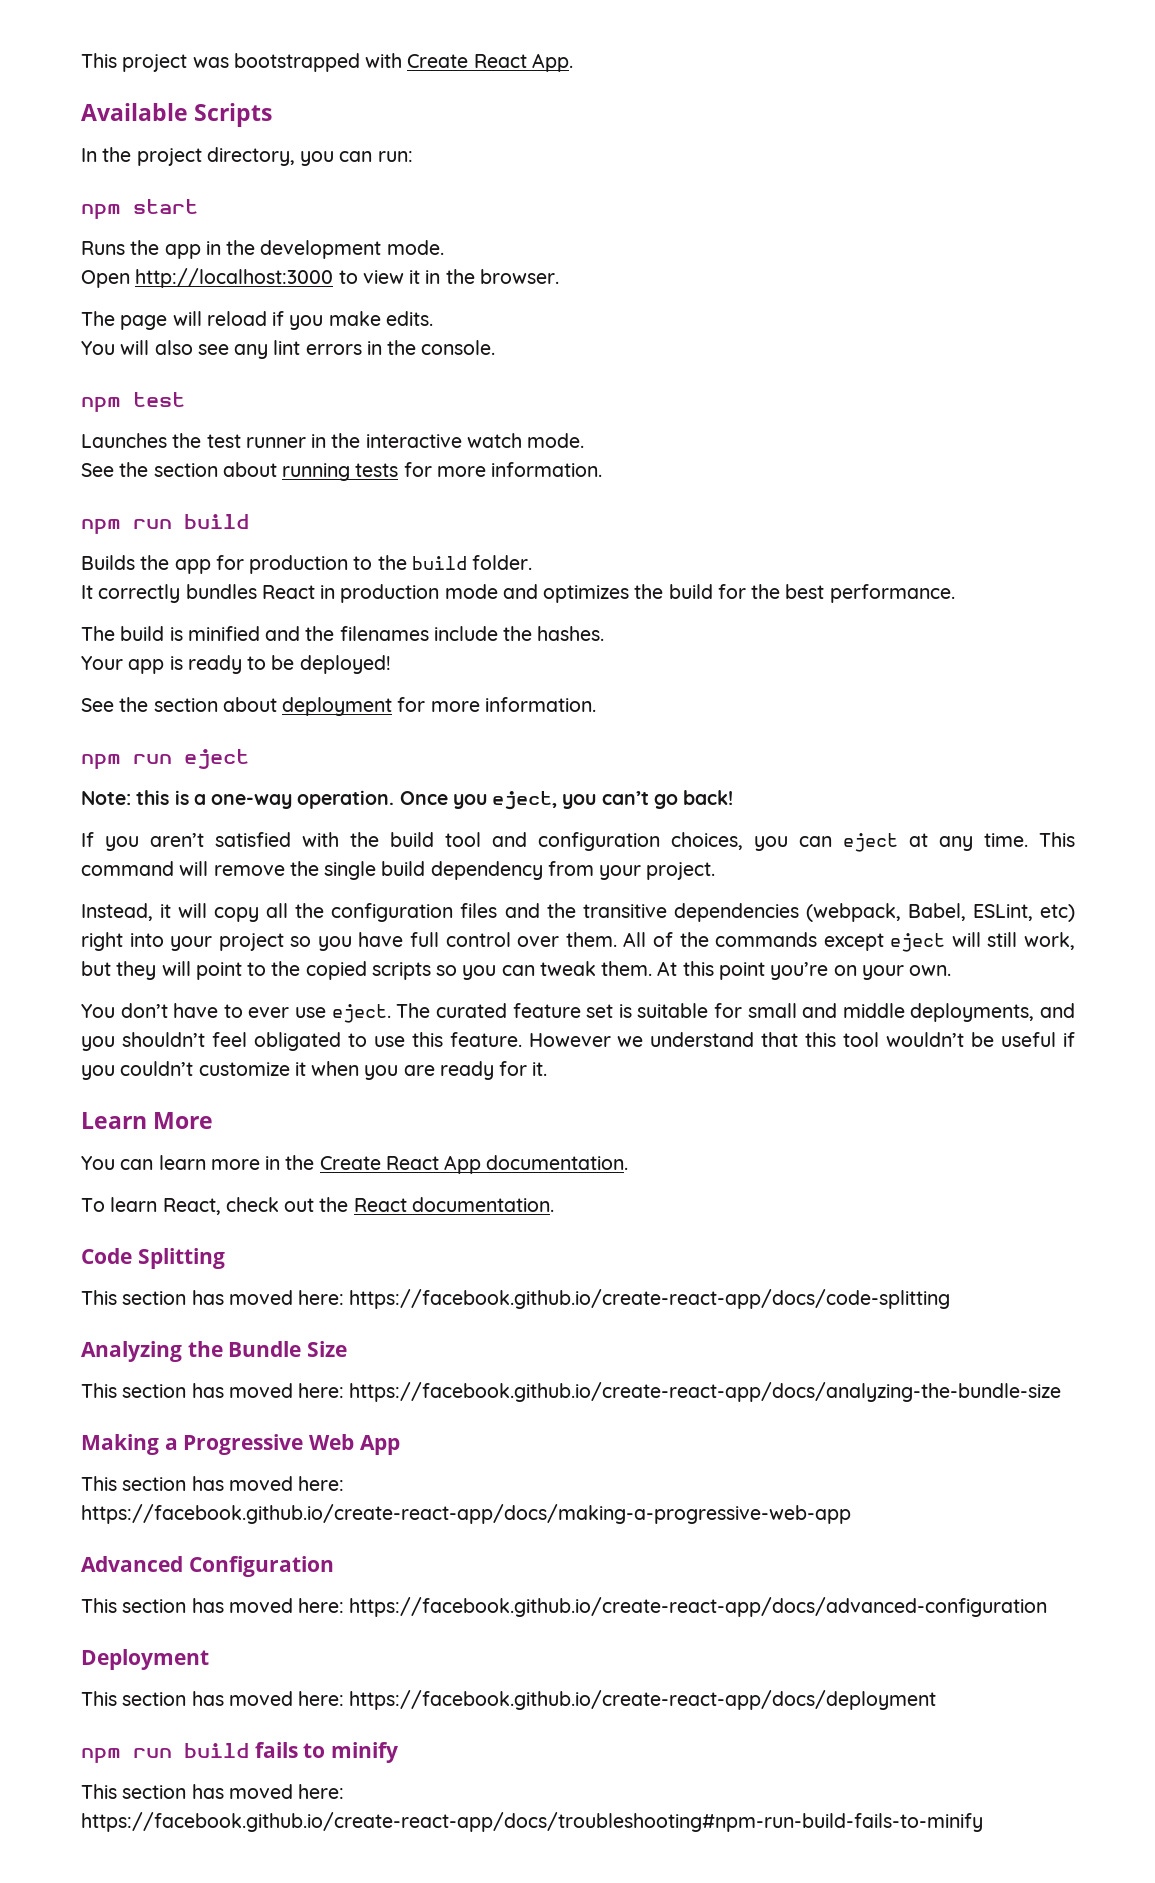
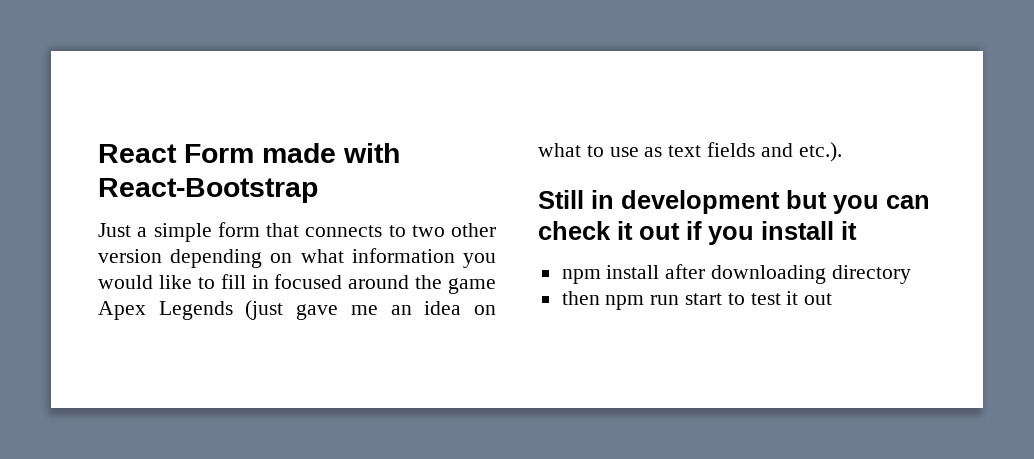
- This project was bootstrapped with Create React App.
- Available Scripts
- In the project directory, you can run:
- npm start
- Runs the app in the development mode.
- Open http://localhost:3000 to view it in the browser.
- The page will reload if you make edits.
- You will also see any lint errors in the console.
- npm test
- Launches the test runner in the interactive watch mode.
- See the section about running tests for more information.
- npm run build
- Builds the app for production to the build folder.
- It correctly bundles React in production mode and optimizes the build for the best performance.
- The build is minified and the filenames include the hashes.
- Your app is ready to be deployed!
- See the section about deployment for more information.
- npm run eject
- Note: this is a one-way operation. Once you eject, you can’t go back!
- If you aren’t satisfied with the build tool and configuration choices, you can eject at any time. This command will remove the single build dependency from your project.
- Instead, it will copy all the configuration files and the transitive dependencies (webpack, Babel, ESLint, etc) right into your project so you have full control over them. All of the commands except eject will still work, but they will point to the copied scripts so you can tweak them. At this point you’re on your own.
- You don’t have to ever use eject. The curated feature set is suitable for small and middle deployments, and you shouldn’t feel obligated to use this feature. However we understand that this tool wouldn’t be useful if you couldn’t customize it when you are ready for it.
- Learn More
- You can learn more in the Create React App documentation.
- To learn React, check out the React documentation.
- Code Splitting
- This section has moved here: https://facebook.github.io/create-react-app/docs/code-splitting
- Analyzing the Bundle Size
- This section has moved here: https://facebook.github.io/create-react-app/docs/analyzing-the-bundle-size
- Making a Progressive Web App
- This section has moved here: https://facebook.github.io/create-react-app/docs/making-a-progressive-web-app
- Advanced Configuration
- This section has moved here: https://facebook.github.io/create-react-app/docs/advanced-configuration
- Deployment
- This section has moved here: https://facebook.github.io/create-react-app/docs/deployment
- npm run build fails to minify
- This section has moved here: https://facebook.github.io/create-react-app/docs/troubleshooting#npm-run-build-fails-to-minify
+ React Form made with React-Bootstrap
+ Just a simple form that connects to two other version depending on what information you would like to fill in focused around the game Apex Legends (just gave me an idea on what to use as text fields and etc.).
+ Still in development but you can check it out if you install it
+ npm install after downloading directory
+ then npm run start to test it out

